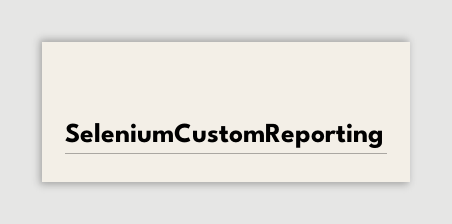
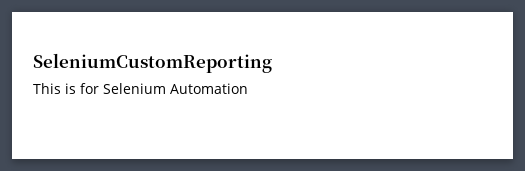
+ This is for Selenium Automation

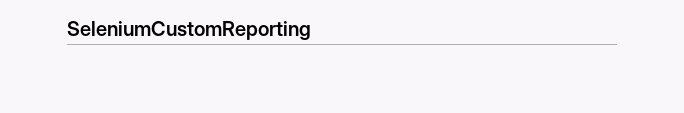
- This is for Selenium Automation

